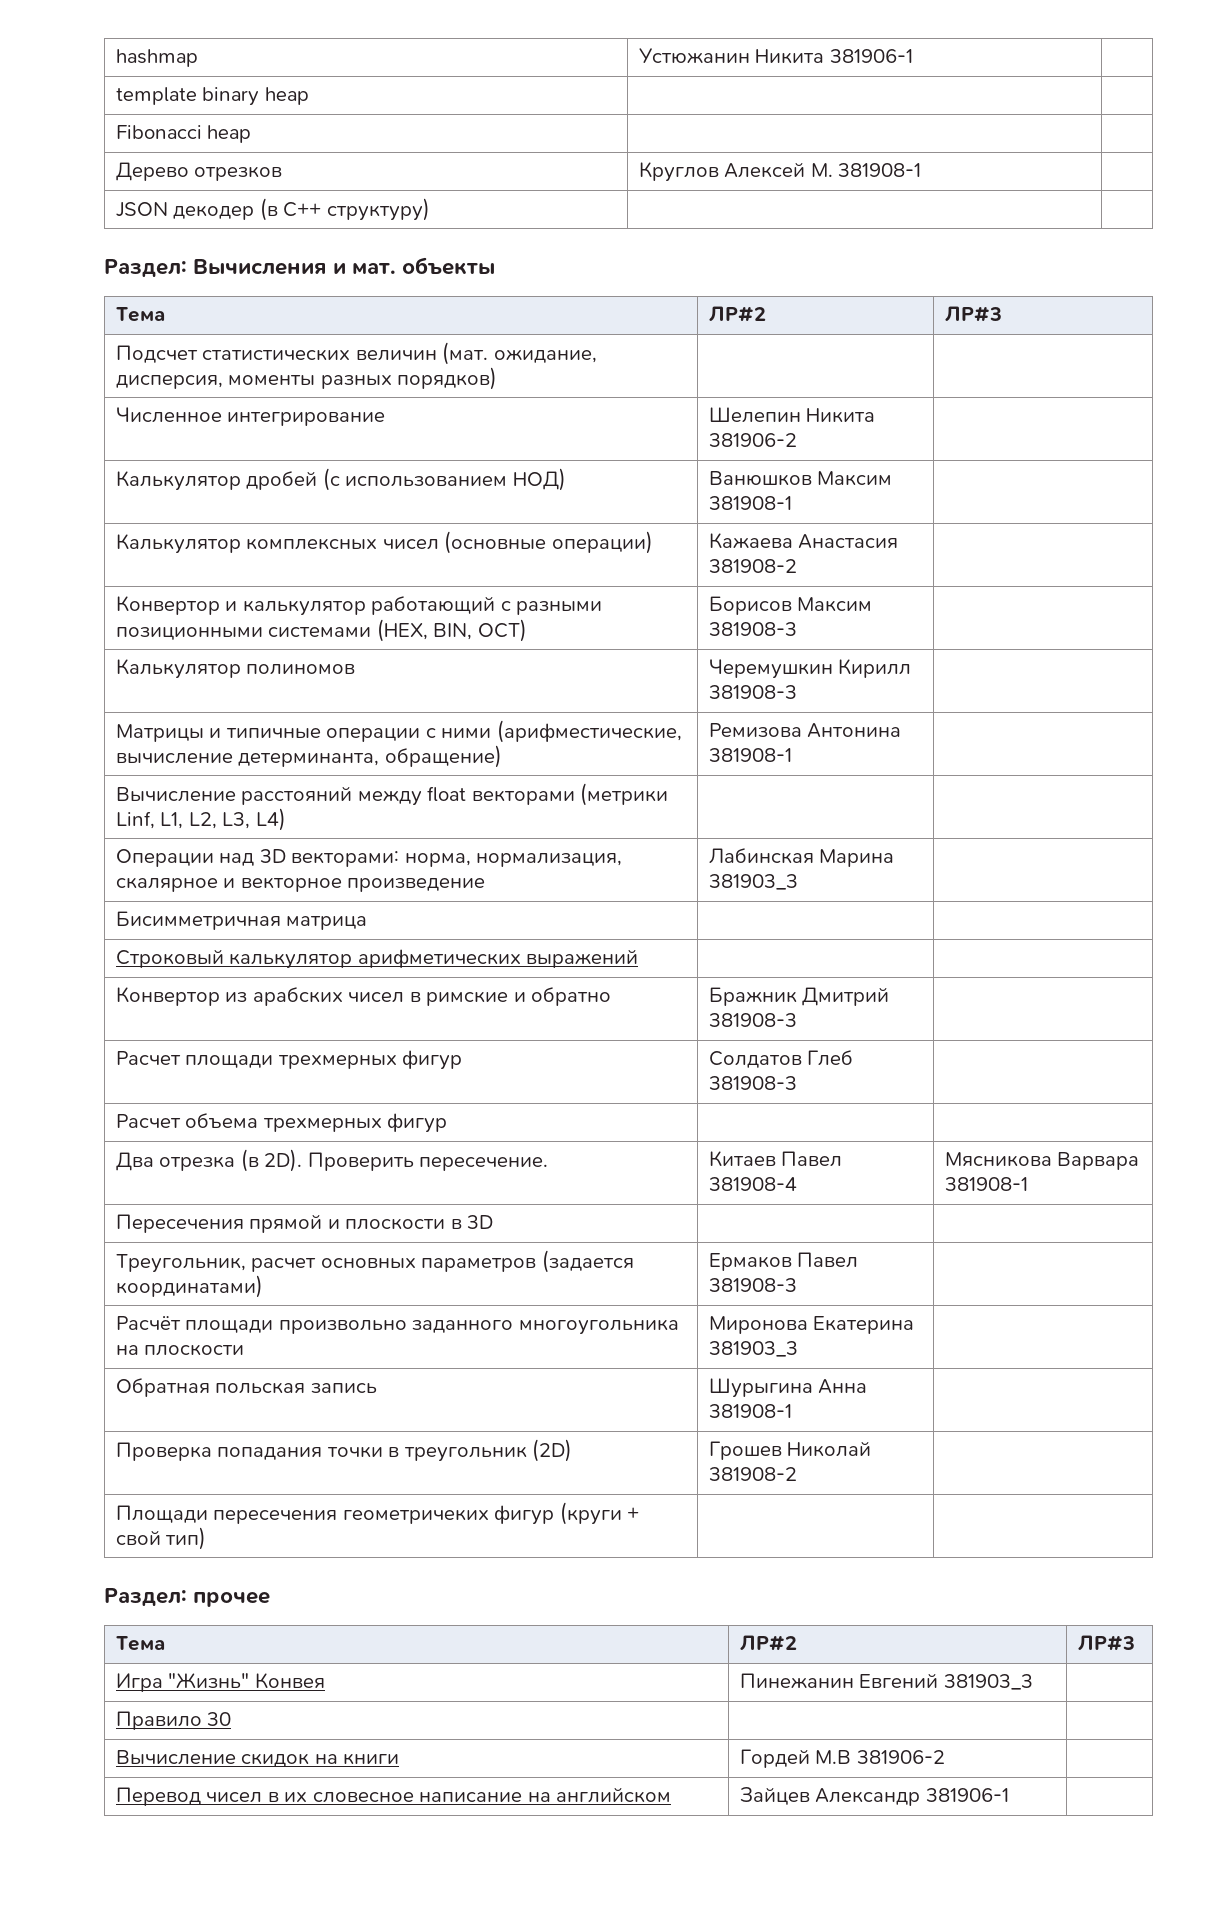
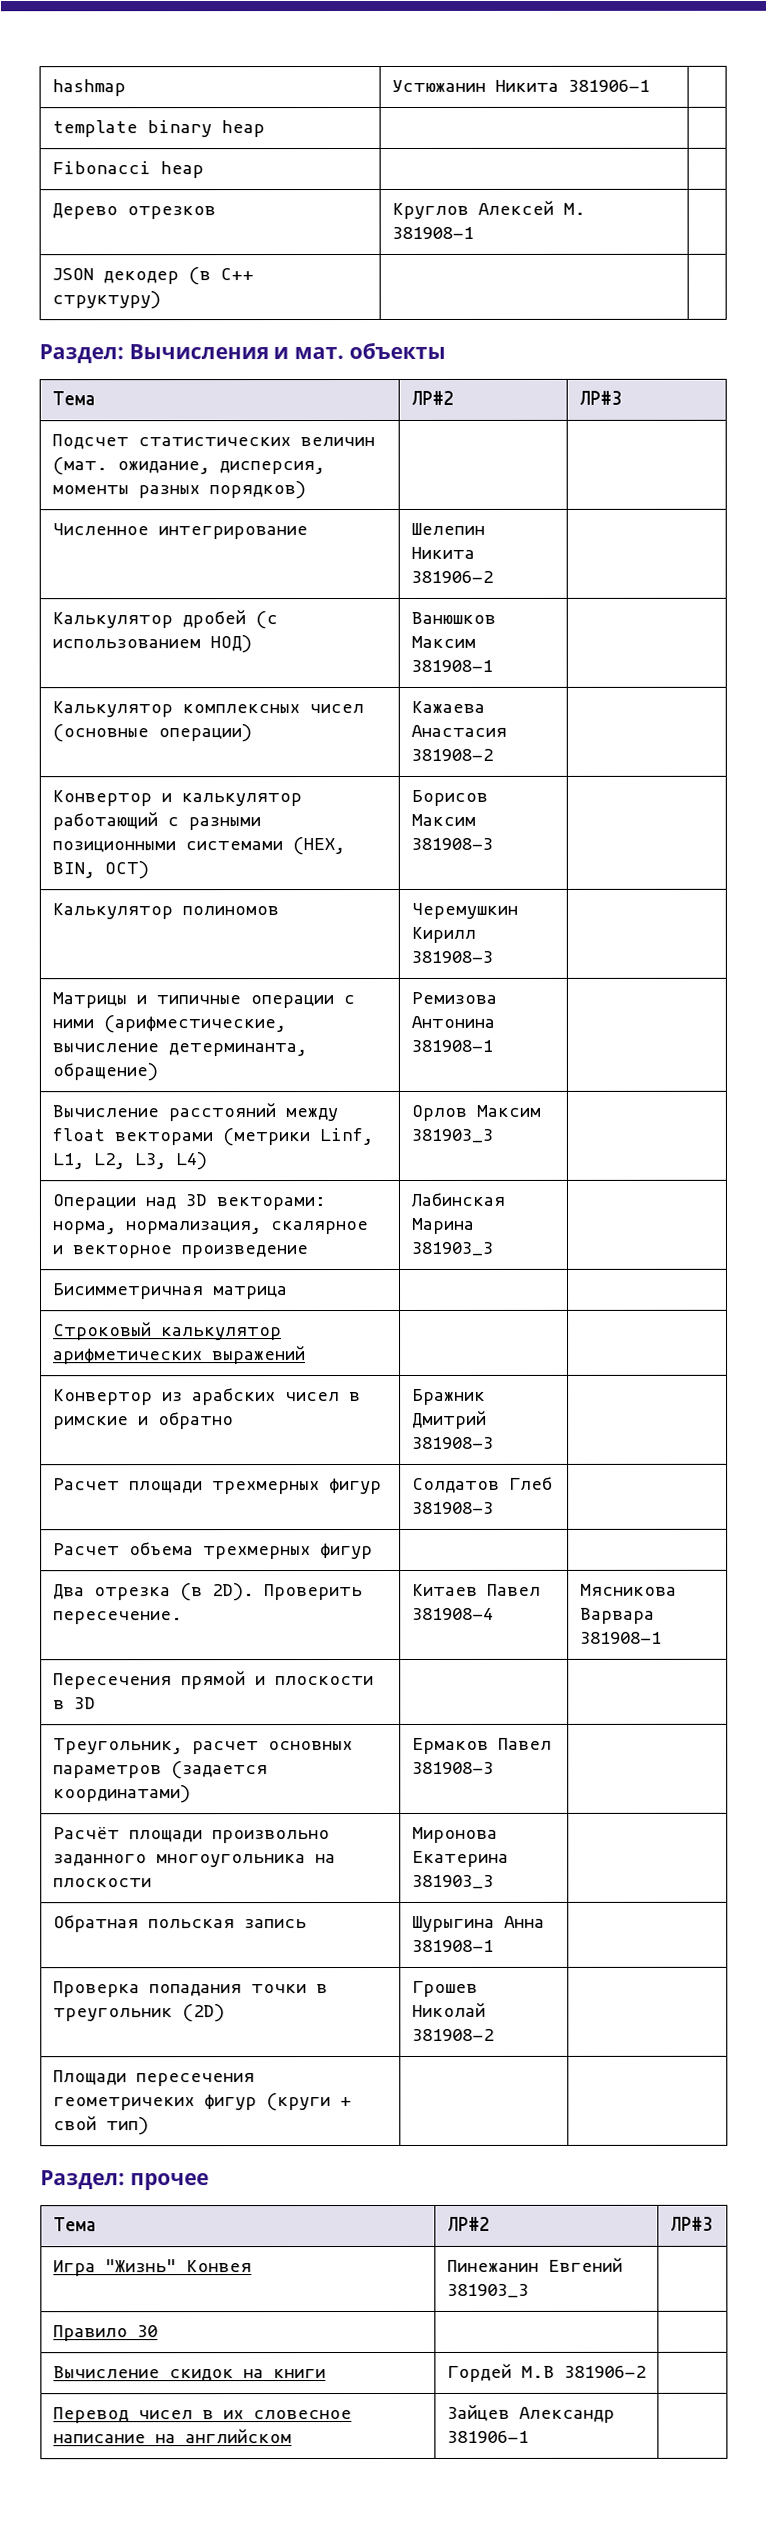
- Вычисление расстояний между float векторами (метрики Linf, L1, L2, L3, L4) | |
+ Вычисление расстояний между float векторами (метрики Linf, L1, L2, L3, L4) | Орлов Максим 381903_3 |

